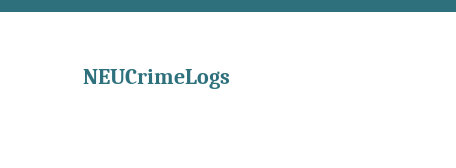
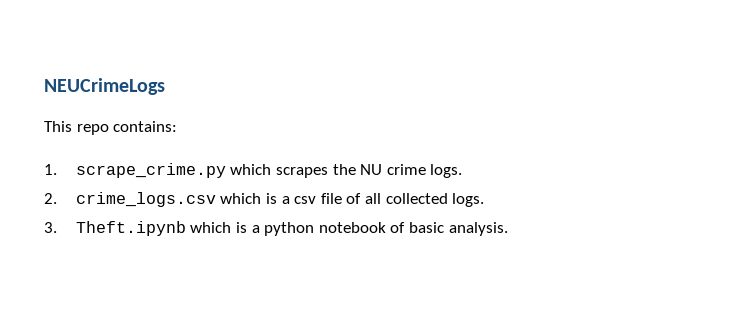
+ This repo contains:
+ 1. scrape_crime.py which scrapes the NU crime logs.
+ 2. crime_logs.csv which is a csv file of all collected logs.
+ 3. Theft.ipynb which is a python notebook of basic analysis.

